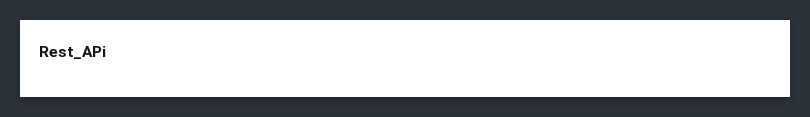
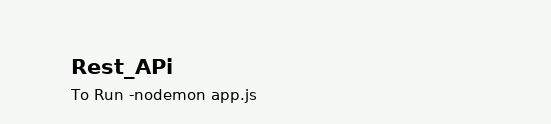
+ To Run -nodemon app.js

